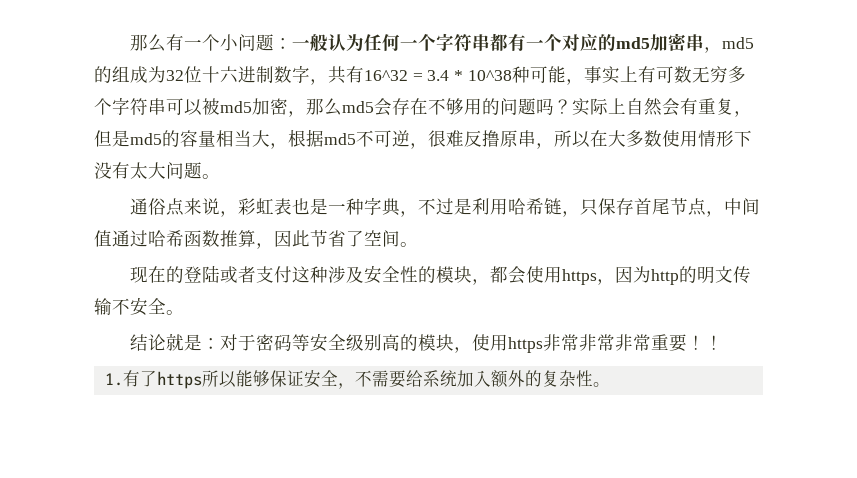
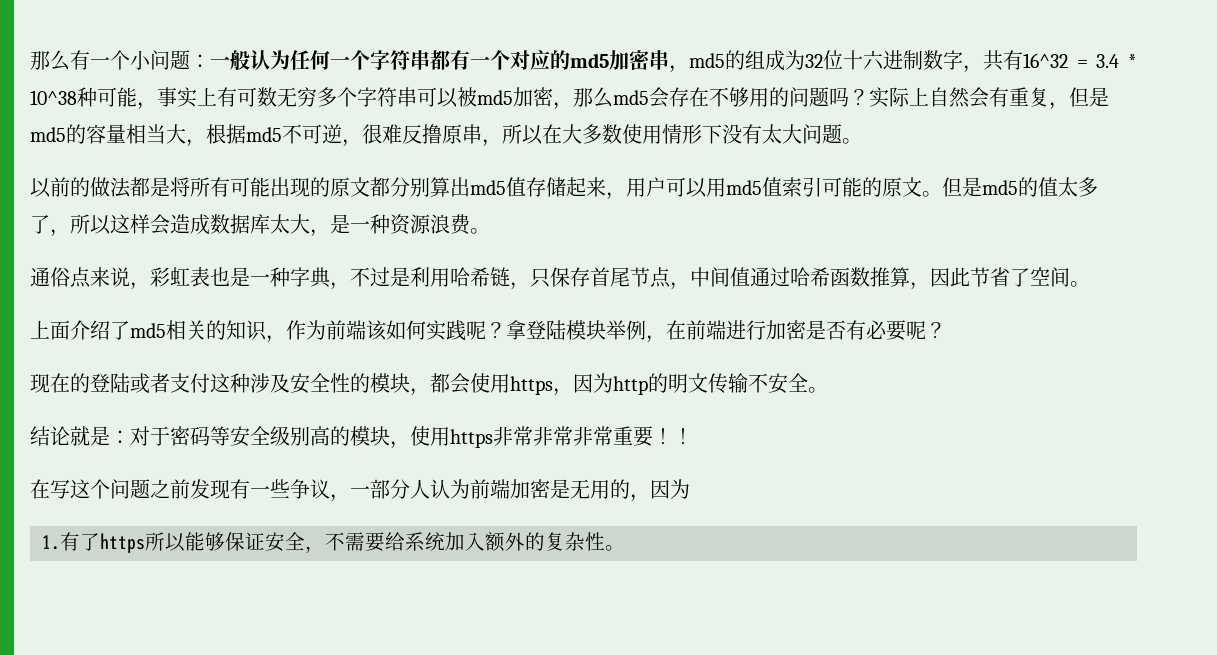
+ 以前的做法都是将所有可能出现的原文都分别算出md5值存储起来，用户可以用md5值索引可能的原文。但是md5的值太多了，所以这样会造成数据库太大，是一种资源浪费。
+ 上面介绍了md5相关的知识，作为前端该如何实践呢？拿登陆模块举例，在前端进行加密是否有必要呢？
+ 在写这个问题之前发现有一些争议，一部分人认为前端加密是无用的，因为

